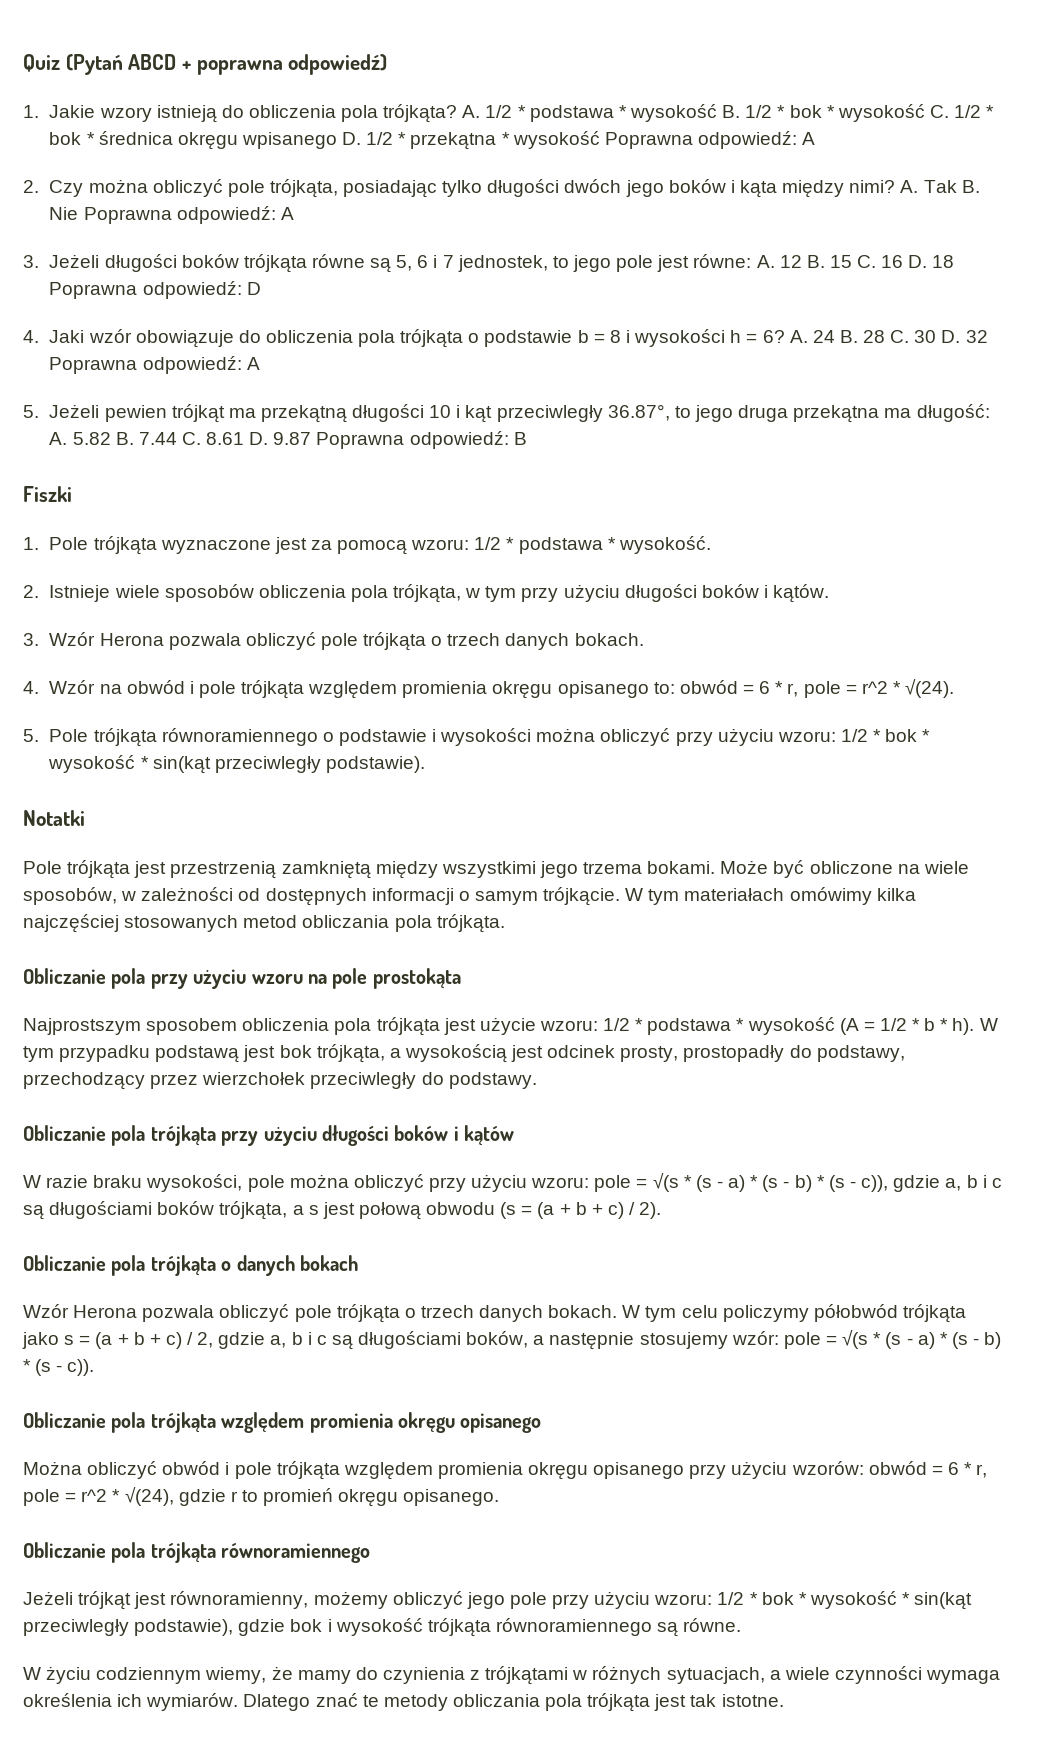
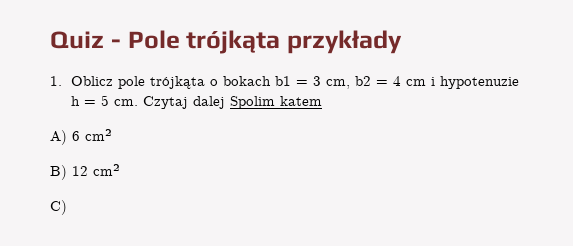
- Quiz (Pytań ABCD + poprawna odpowiedź)
- 1. Jakie wzory istnieją do obliczenia pola trójkąta? A. 1/2 * podstawa * wysokość B. 1/2 * bok * wysokość C. 1/2 * bok * średnica okręgu wpisanego D. 1/2 * przekątna * wysokość Poprawna odpowiedź: A
- 2. Czy można obliczyć pole trójkąta, posiadając tylko długości dwóch jego boków i kąta między nimi? A. Tak B. Nie Poprawna odpowiedź: A
- 3. Jeżeli długości boków trójkąta równe są 5, 6 i 7 jednostek, to jego pole jest równe: A. 12 B. 15 C. 16 D. 18 Poprawna odpowiedź: D
- 4. Jaki wzór obowiązuje do obliczenia pola trójkąta o podstawie b = 8 i wysokości h = 6? A. 24 B. 28 C. 30 D. 32 Poprawna odpowiedź: A
- 5. Jeżeli pewien trójkąt ma przekątną długości 10 i kąt przeciwległy 36.87°, to jego druga przekątna ma długość: A. 5.82 B. 7.44 C. 8.61 D. 9.87 Poprawna odpowiedź: B
- Fiszki
- 1. Pole trójkąta wyznaczone jest za pomocą wzoru: 1/2 * podstawa * wysokość.
- 2. Istnieje wiele sposobów obliczenia pola trójkąta, w tym przy użyciu długości boków i kątów.
- 3. Wzór Herona pozwala obliczyć pole trójkąta o trzech danych bokach.
- 4. Wzór na obwód i pole trójkąta względem promienia okręgu opisanego to: obwód = 6 * r, pole = r^2 * √(24).
- 5. Pole trójkąta równoramiennego o podstawie i wysokości można obliczyć przy użyciu wzoru: 1/2 * bok * wysokość * sin(kąt przeciwległy podstawie).
- Notatki
- Pole trójkąta jest przestrzenią zamkniętą między wszystkimi jego trzema bokami. Może być obliczone na wiele sposobów, w zależności od dostępnych informacji o samym trójkącie. W tym materiałach omówimy kilka najczęściej stosowanych metod obliczania pola trójkąta.
- Obliczanie pola przy użyciu wzoru na pole prostokąta
- Najprostszym sposobem obliczenia pola trójkąta jest użycie wzoru: 1/2 * podstawa * wysokość (A = 1/2 * b * h). W tym przypadku podstawą jest bok trójkąta, a wysokością jest odcinek prosty, prostopadły do podstawy, przechodzący przez wierzchołek przeciwległy do podstawy.
- Obliczanie pola trójkąta przy użyciu długości boków i kątów
- W razie braku wysokości, pole można obliczyć przy użyciu wzoru: pole = √(s * (s - a) * (s - b) * (s - c)), gdzie a, b i c są długościami boków trójkąta, a s jest połową obwodu (s = (a + b + c) / 2).
- Obliczanie pola trójkąta o danych bokach
- Wzór Herona pozwala obliczyć pole trójkąta o trzech danych bokach. W tym celu policzymy półobwód trójkąta jako s = (a + b + c) / 2, gdzie a, b i c są długościami boków, a następnie stosujemy wzór: pole = √(s * (s - a) * (s - b) * (s - c)).
- Obliczanie pola trójkąta względem promienia okręgu opisanego
- Można obliczyć obwód i pole trójkąta względem promienia okręgu opisanego przy użyciu wzorów: obwód = 6 * r, pole = r^2 * √(24), gdzie r to promień okręgu opisanego.
- Obliczanie pola trójkąta równoramiennego
- Jeżeli trójkąt jest równoramienny, możemy obliczyć jego pole przy użyciu wzoru: 1/2 * bok * wysokość * sin(kąt przeciwległy podstawie), gdzie bok i wysokość trójkąta równoramiennego są równe.
- W życiu codziennym wiemy, że mamy do czynienia z trójkątami w różnych sytuacjach, a wiele czynności wymaga określenia ich wymiarów. Dlatego znać te metody obliczania pola trójkąta jest tak istotne.
+ Quiz - Pole trójkąta przykłady
+ 1. Oblicz pole trójkąta o bokach b1 = 3 cm, b2 = 4 cm i hypotenuzie h = 5 cm. Czytaj dalej Spolim katem
+ A) 6 cm²
+ B) 12 cm²
+ C)

